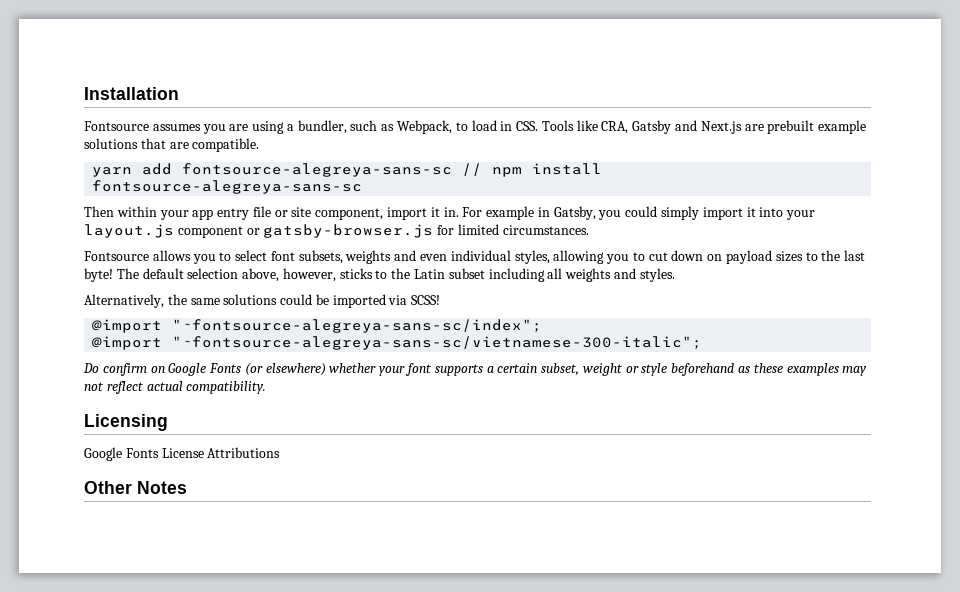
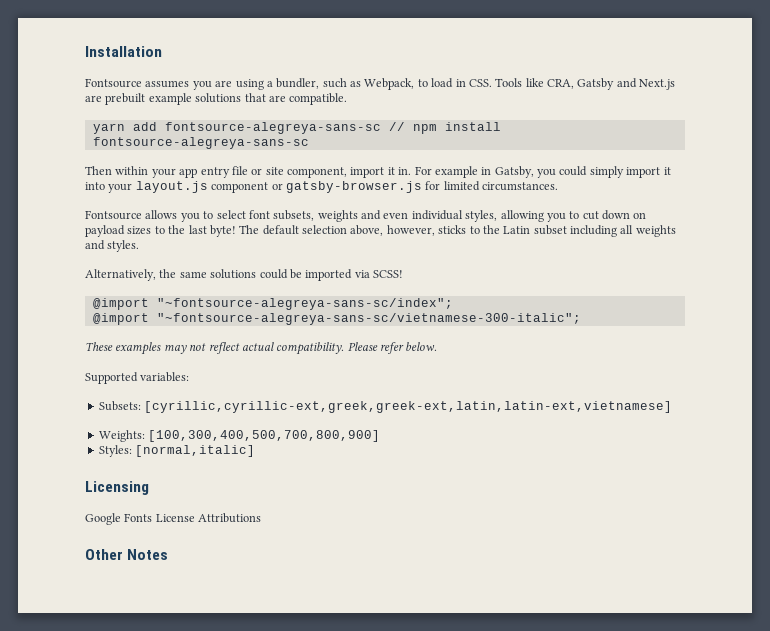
- Do confirm on Google Fonts (or elsewhere) whether your font supports a certain subset, weight or style beforehand as these examples may not reflect actual compatibility.
+ These examples may not reflect actual compatibility. Please refer below.
+ Supported variables:
+ Subsets: [cyrillic,cyrillic-ext,greek,greek-ext,latin,latin-ext,vietnamese]
+ Weights: [100,300,400,500,700,800,900]
+ Styles: [normal,italic]

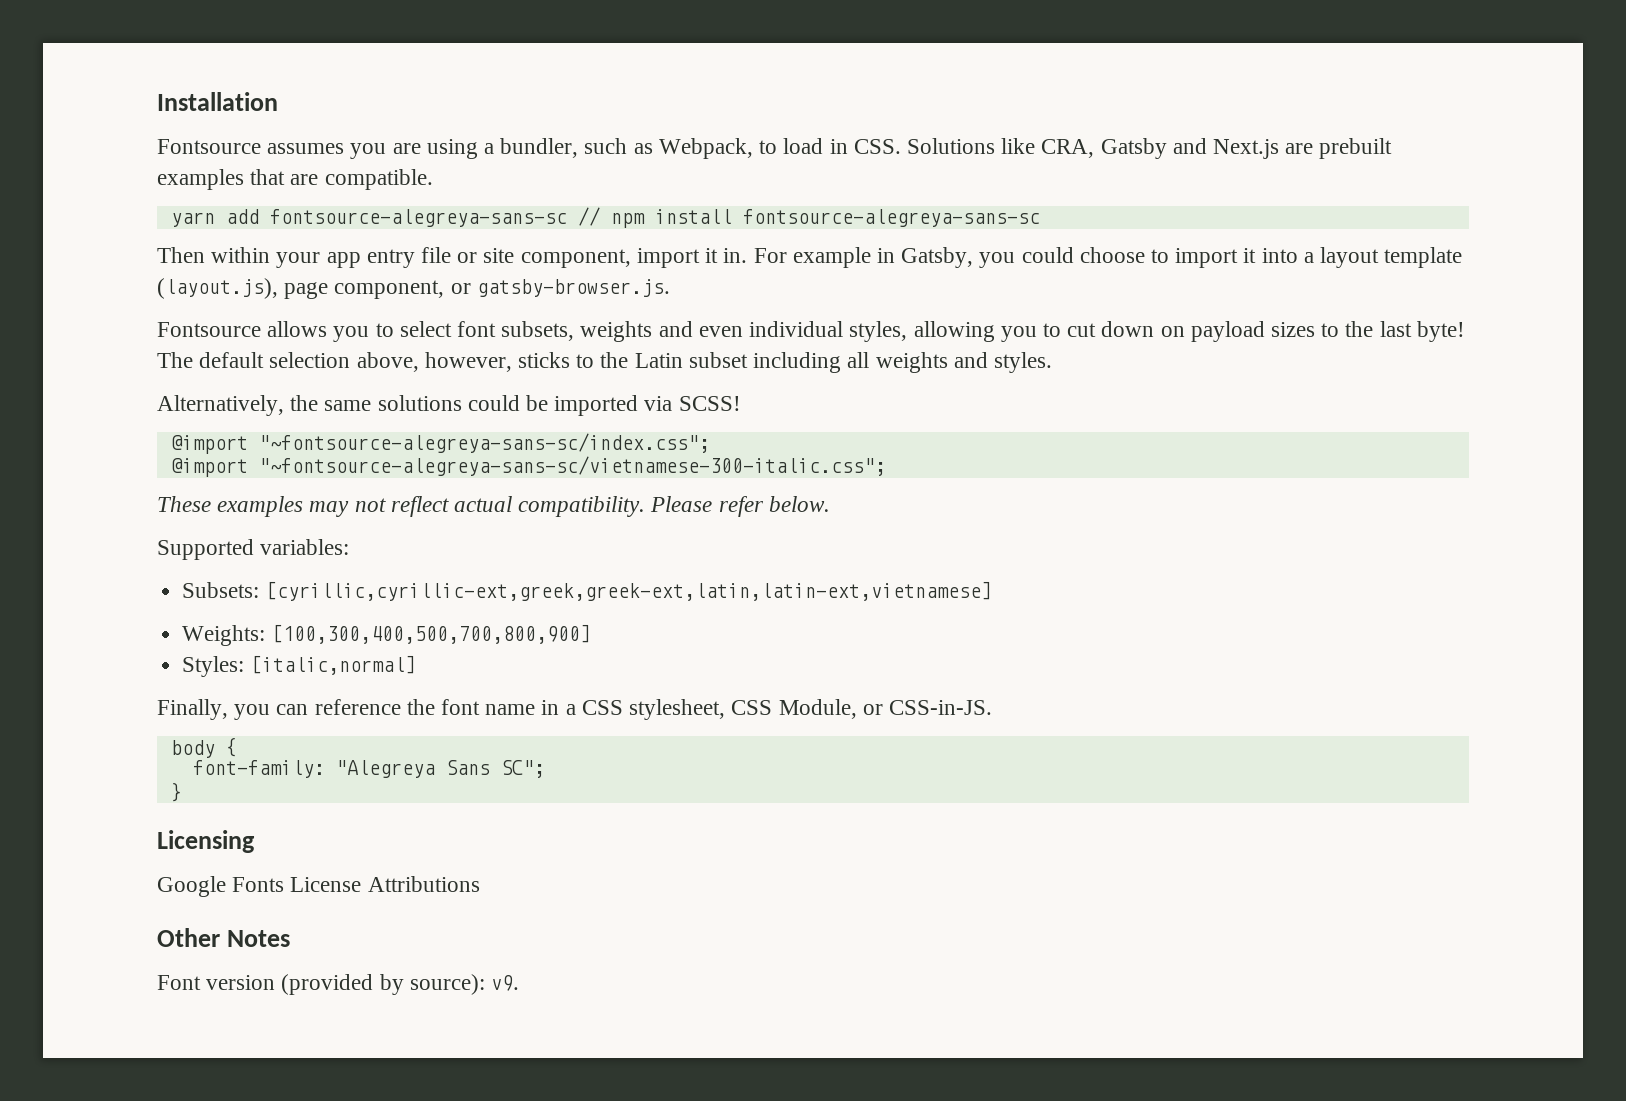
- Fontsource assumes you are using a bundler, such as Webpack, to load in CSS. Tools like CRA, Gatsby and Next.js are prebuilt example solutions that are compatible.
+ Fontsource assumes you are using a bundler, such as Webpack, to load in CSS. Solutions like CRA, Gatsby and Next.js are prebuilt examples that are compatible.
- For example in Gatsby, you could simply import it into your layout.js component or gatsby-browser.js for limited circumstances.
+ For example in Gatsby, you could choose to import it into a layout template (layout.js), page component, or gatsby-browser.js.
- @import "~fontsource-alegreya-sans-sc/index";
- @import "~fontsource-alegreya-sans-sc/vietnamese-300-italic";
+ @import "~fontsource-alegreya-sans-sc/index.css";
+ @import "~fontsource-alegreya-sans-sc/vietnamese-300-italic.css";
- Styles: [normal,italic]
+ Styles: [italic,normal]
+ Finally, you can reference the font name in a CSS stylesheet, CSS Module, or CSS-in-JS.
+ body {
+ font-family: "Alegreya Sans SC";
+ }
+ Font version (provided by source): v9.

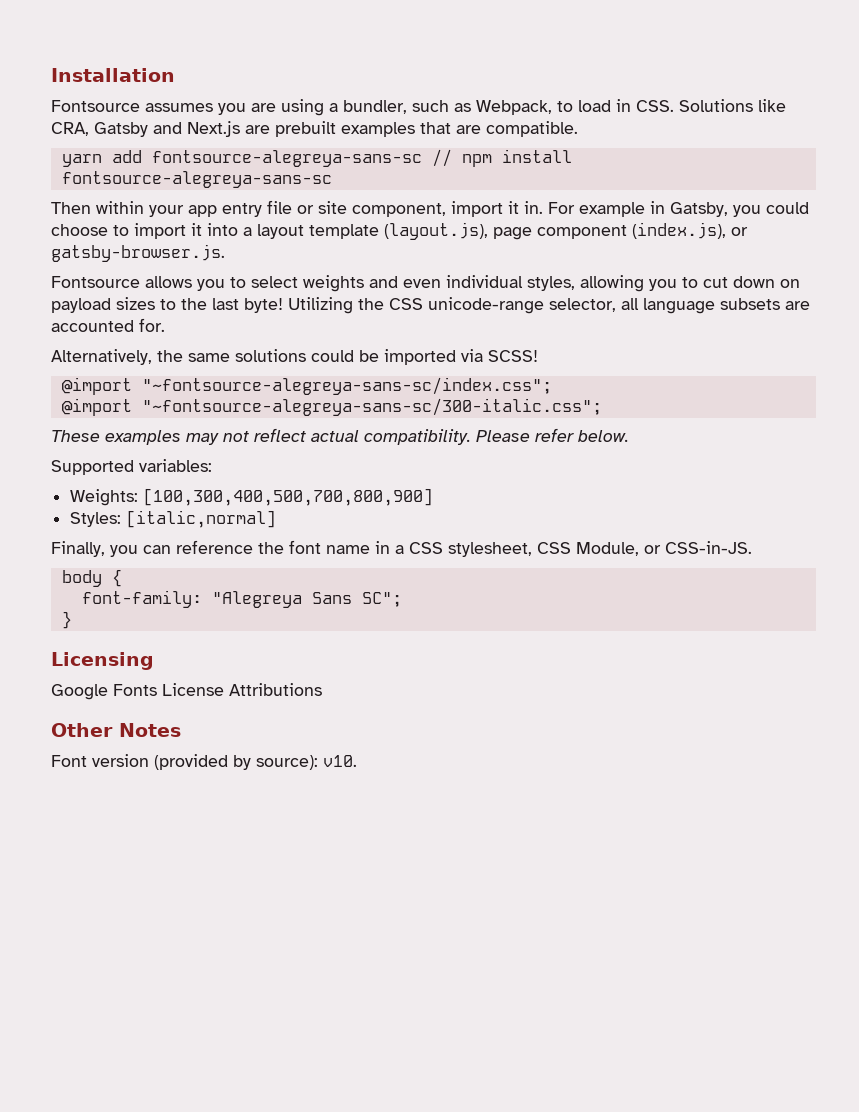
- For example in Gatsby, you could choose to import it into a layout template (layout.js), page component, or gatsby-browser.js.
+ For example in Gatsby, you could choose to import it into a layout template (layout.js), page component (index.js), or gatsby-browser.js.
- Fontsource allows you to select font subsets, weights and even individual styles, allowing you to cut down on payload sizes to the last byte!
+ Fontsource allows you to select weights and even individual styles, allowing you to cut down on payload sizes to the last byte!
- The default selection above, however, sticks to the Latin subset including all weights and styles.
+ Utilizing the CSS unicode-range selector, all language subsets are accounted for.
- @import "~fontsource-alegreya-sans-sc/vietnamese-300-italic.css";
+ @import "~fontsource-alegreya-sans-sc/300-italic.css";
- Subsets: [cyrillic,cyrillic-ext,greek,greek-ext,latin,latin-ext,vietnamese]
- Font version (provided by source): v9.
+ Font version (provided by source): v10.

